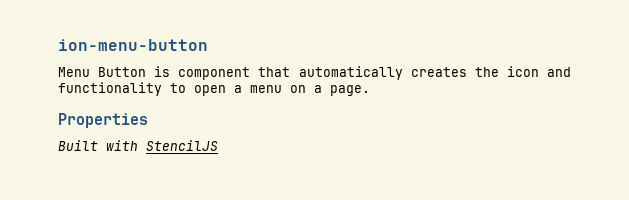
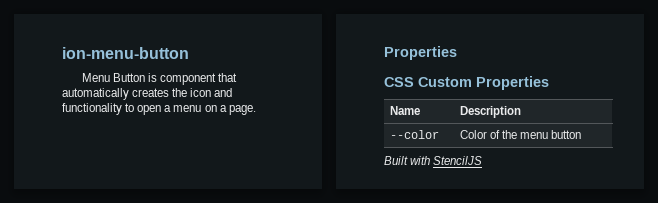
+ CSS Custom Properties
+ Name | Description
+ --color | Color of the menu button

